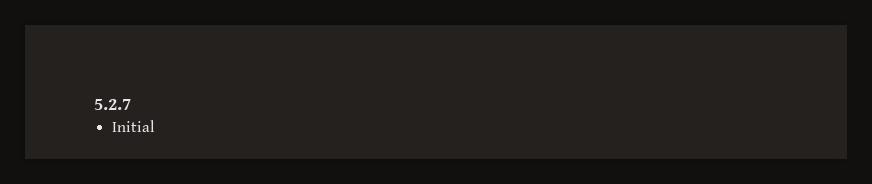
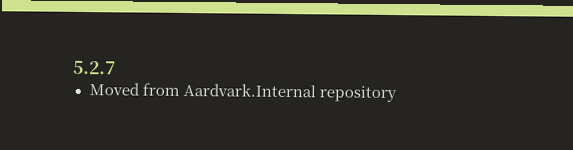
- Initial
+ Moved from Aardvark.Internal repository

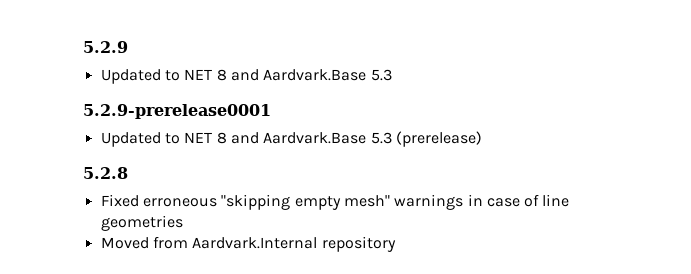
- 5.2.7
+ 5.2.9
+ Updated to NET 8 and Aardvark.Base 5.3
+ 5.2.9-prerelease0001
+ Updated to NET 8 and Aardvark.Base 5.3 (prerelease)
+ 5.2.8
+ Fixed erroneous "skipping empty mesh" warnings in case of line geometries

